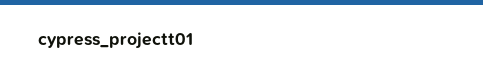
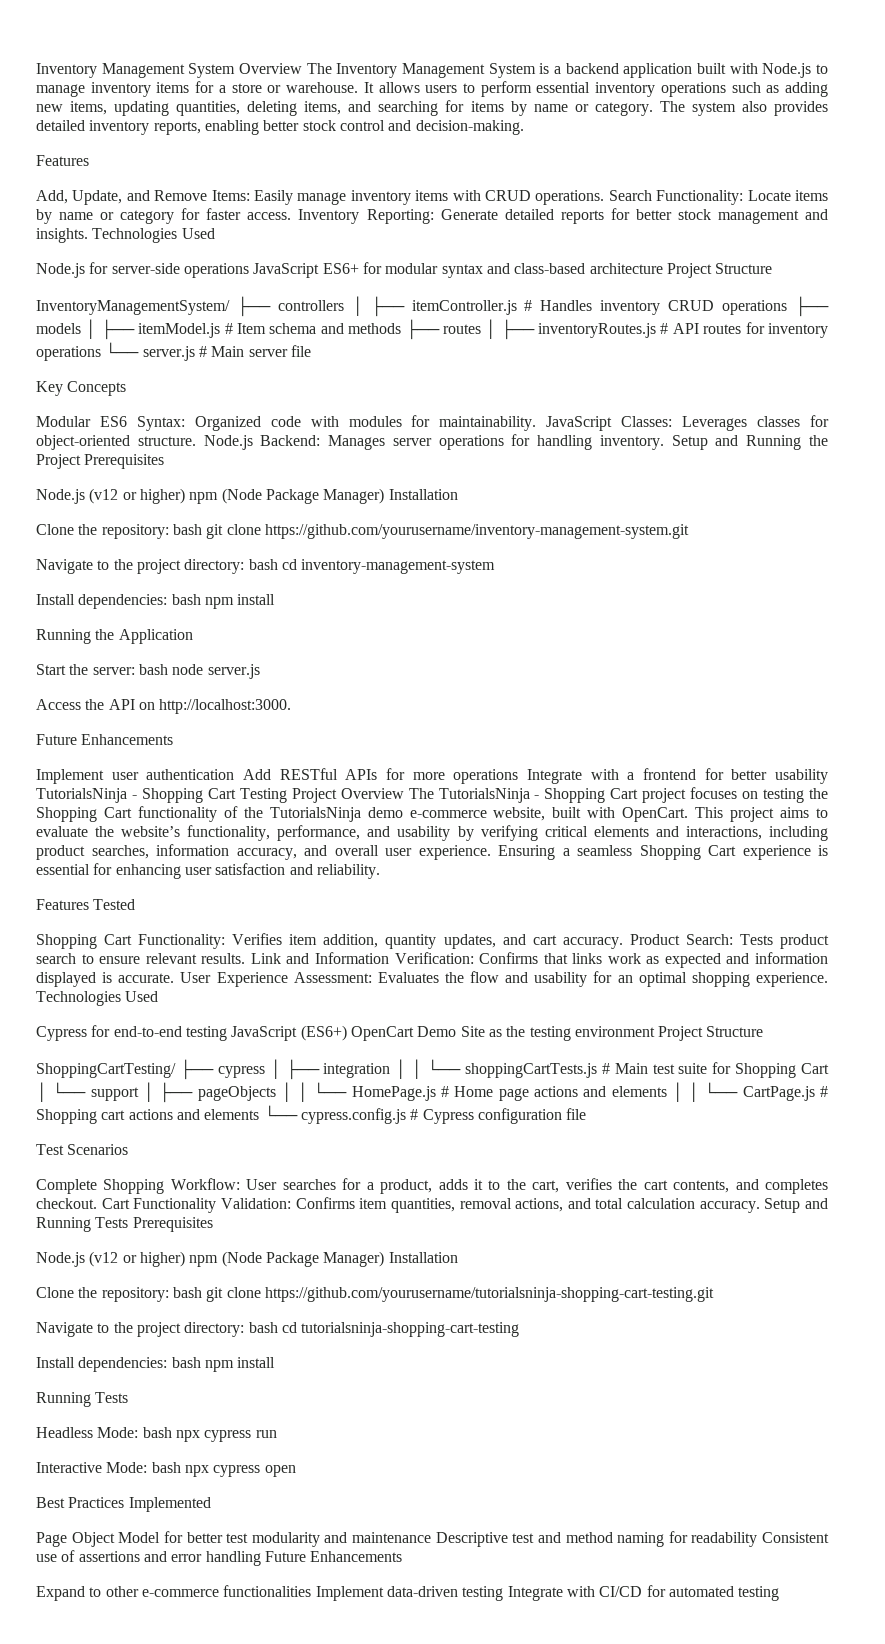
- cypress_projectt01
+ Inventory Management System Overview The Inventory Management System is a backend application built with Node.js to manage inventory items for a store or warehouse. It allows users to perform essential inventory operations such as adding new items, updating quantities, deleting items, and searching for items by name or category. The system also provides detailed inventory reports, enabling better stock control and decision-making.
+ Features
+ Add, Update, and Remove Items: Easily manage inventory items with CRUD operations. Search Functionality: Locate items by name or category for faster access. Inventory Reporting: Generate detailed reports for better stock management and insights. Technologies Used
+ Node.js for server-side operations JavaScript ES6+ for modular syntax and class-based architecture Project Structure
+ InventoryManagementSystem/ ├── controllers │ ├── itemController.js # Handles inventory CRUD operations ├── models │ ├── itemModel.js # Item schema and methods ├── routes │ ├── inventoryRoutes.js # API routes for inventory operations └── server.js # Main server file
+ Key Concepts
+ Modular ES6 Syntax: Organized code with modules for maintainability. JavaScript Classes: Leverages classes for object-oriented structure. Node.js Backend: Manages server operations for handling inventory. Setup and Running the Project Prerequisites
+ Node.js (v12 or higher) npm (Node Package Manager) Installation
+ Clone the repository: bash git clone https://github.com/yourusername/inventory-management-system.git
+ Navigate to the project directory: bash cd inventory-management-system
+ Install dependencies: bash npm install
+ Running the Application
+ Start the server: bash node server.js
+ Access the API on http://localhost:3000.
+ Future Enhancements
+ Implement user authentication Add RESTful APIs for more operations Integrate with a frontend for better usability TutorialsNinja - Shopping Cart Testing Project Overview The TutorialsNinja - Shopping Cart project focuses on testing the Shopping Cart functionality of the TutorialsNinja demo e-commerce website, built with OpenCart. This project aims to evaluate the website’s functionality, performance, and usability by verifying critical elements and interactions, including product searches, information accuracy, and overall user experience. Ensuring a seamless Shopping Cart experience is essential for enhancing user satisfaction and reliability.
+ Features Tested
+ Shopping Cart Functionality: Verifies item addition, quantity updates, and cart accuracy. Product Search: Tests product search to ensure relevant results. Link and Information Verification: Confirms that links work as expected and information displayed is accurate. User Experience Assessment: Evaluates the flow and usability for an optimal shopping experience. Technologies Used
+ Cypress for end-to-end testing JavaScript (ES6+) OpenCart Demo Site as the testing environment Project Structure
+ ShoppingCartTesting/ ├── cypress │ ├── integration │ │ └── shoppingCartTests.js # Main test suite for Shopping Cart │ └── support │ ├── pageObjects │ │ └── HomePage.js # Home page actions and elements │ │ └── CartPage.js # Shopping cart actions and elements └── cypress.config.js # Cypress configuration file
+ Test Scenarios
+ Complete Shopping Workflow: User searches for a product, adds it to the cart, verifies the cart contents, and completes checkout. Cart Functionality Validation: Confirms item quantities, removal actions, and total calculation accuracy. Setup and Running Tests Prerequisites
+ Node.js (v12 or higher) npm (Node Package Manager) Installation
+ Clone the repository: bash git clone https://github.com/yourusername/tutorialsninja-shopping-cart-testing.git
+ Navigate to the project directory: bash cd tutorialsninja-shopping-cart-testing
+ Install dependencies: bash npm install
+ Running Tests
+ Headless Mode: bash npx cypress run
+ Interactive Mode: bash npx cypress open
+ Best Practices Implemented
+ Page Object Model for better test modularity and maintenance Descriptive test and method naming for readability Consistent use of assertions and error handling Future Enhancements
+ Expand to other e-commerce functionalities Implement data-driven testing Integrate with CI/CD for automated testing

